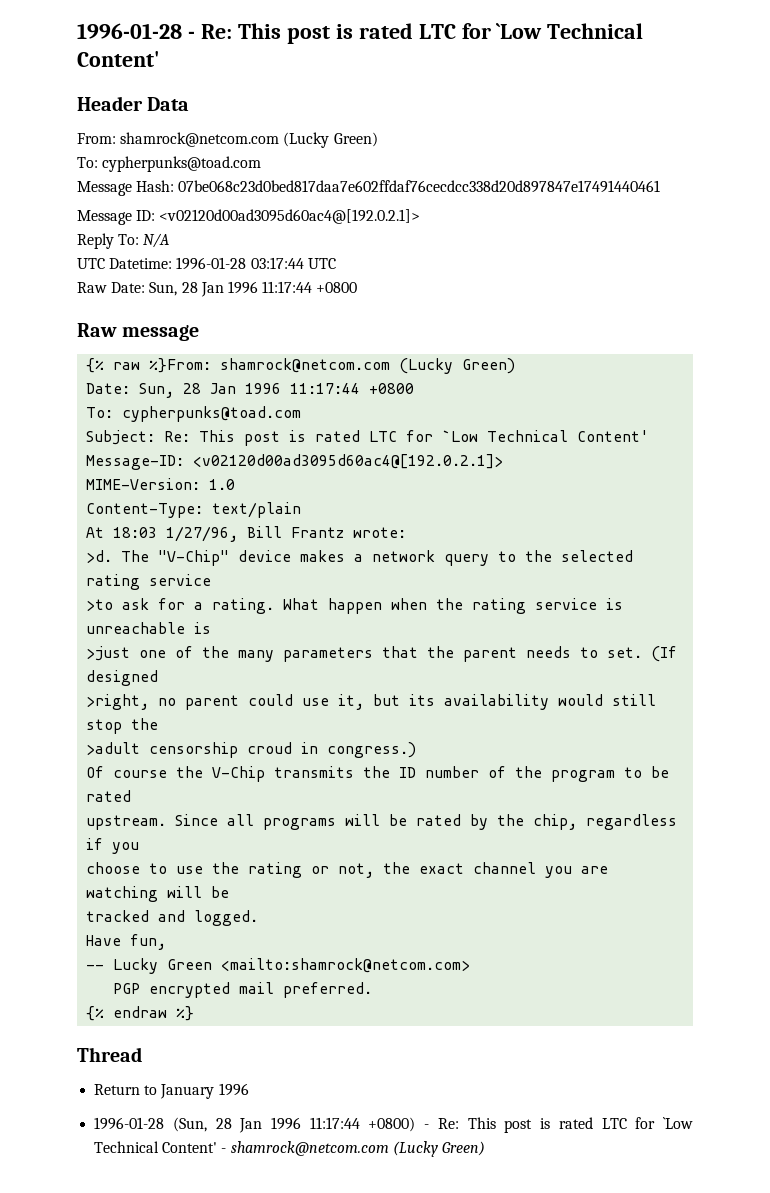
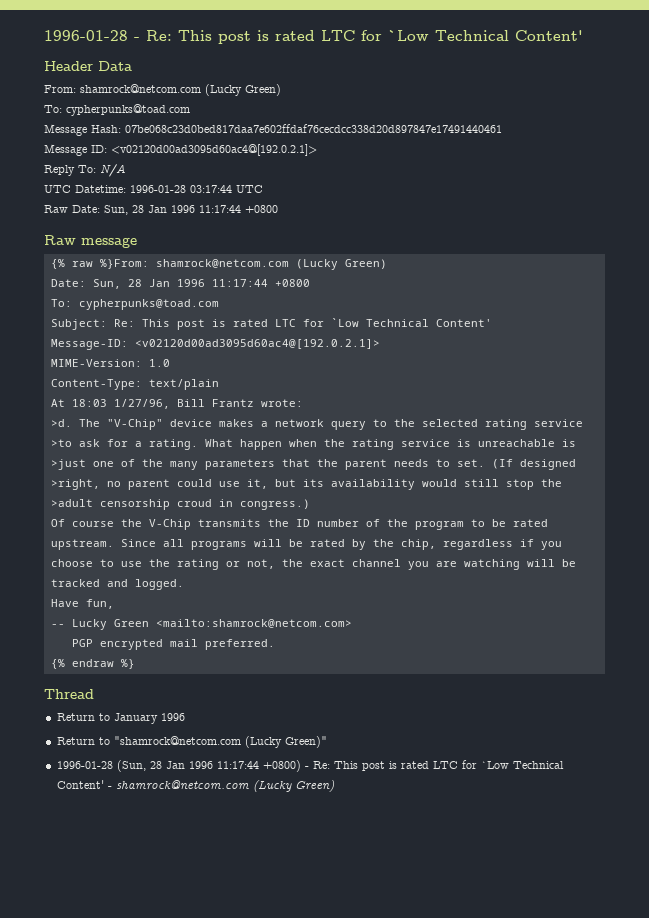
+ Return to "shamrock@netcom.com (Lucky Green)"

